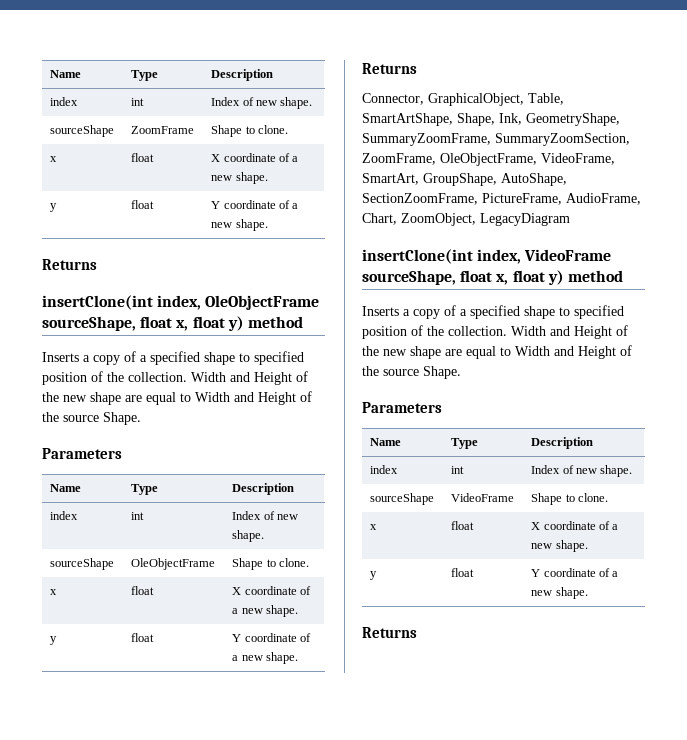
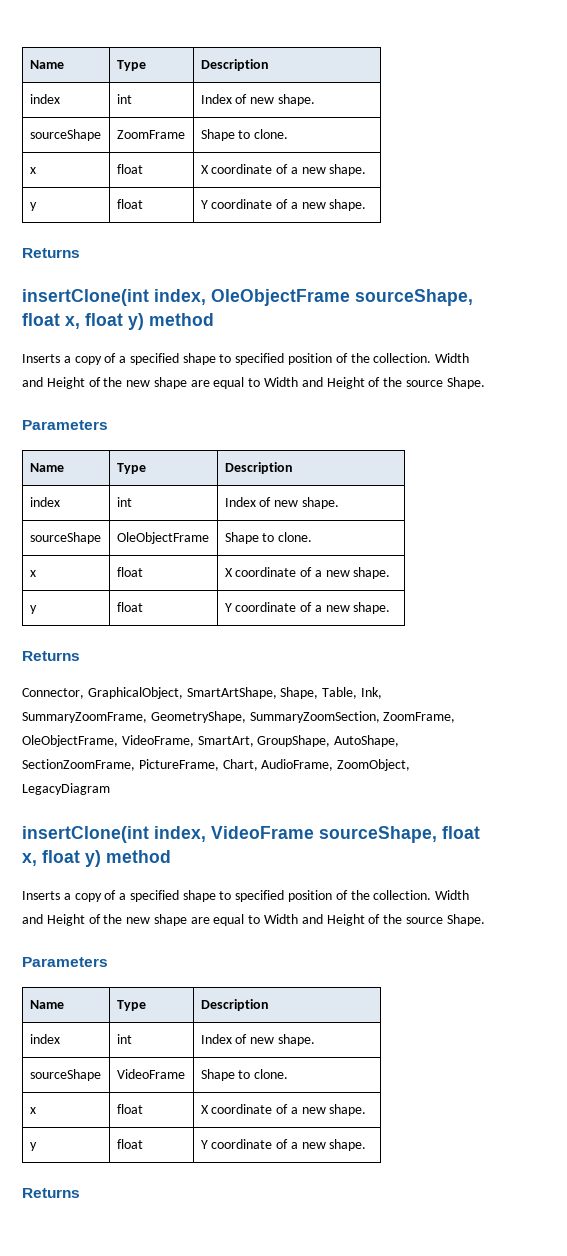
- Connector, GraphicalObject, Table, SmartArtShape, Shape, Ink, GeometryShape, SummaryZoomFrame, SummaryZoomSection, ZoomFrame, OleObjectFrame, VideoFrame, SmartArt, GroupShape, AutoShape, SectionZoomFrame, PictureFrame, AudioFrame, Chart, ZoomObject, LegacyDiagram
+ Connector, GraphicalObject, SmartArtShape, Shape, Table, Ink, SummaryZoomFrame, GeometryShape, SummaryZoomSection, ZoomFrame, OleObjectFrame, VideoFrame, SmartArt, GroupShape, AutoShape, SectionZoomFrame, PictureFrame, Chart, AudioFrame, ZoomObject, LegacyDiagram

